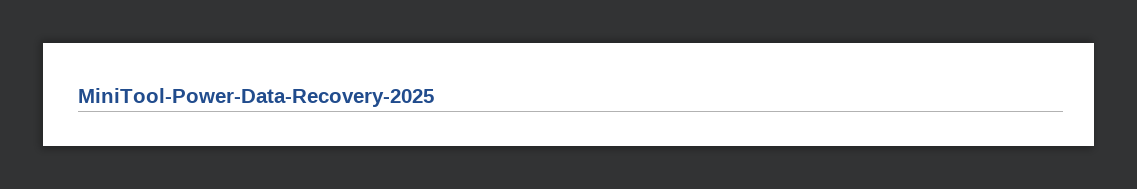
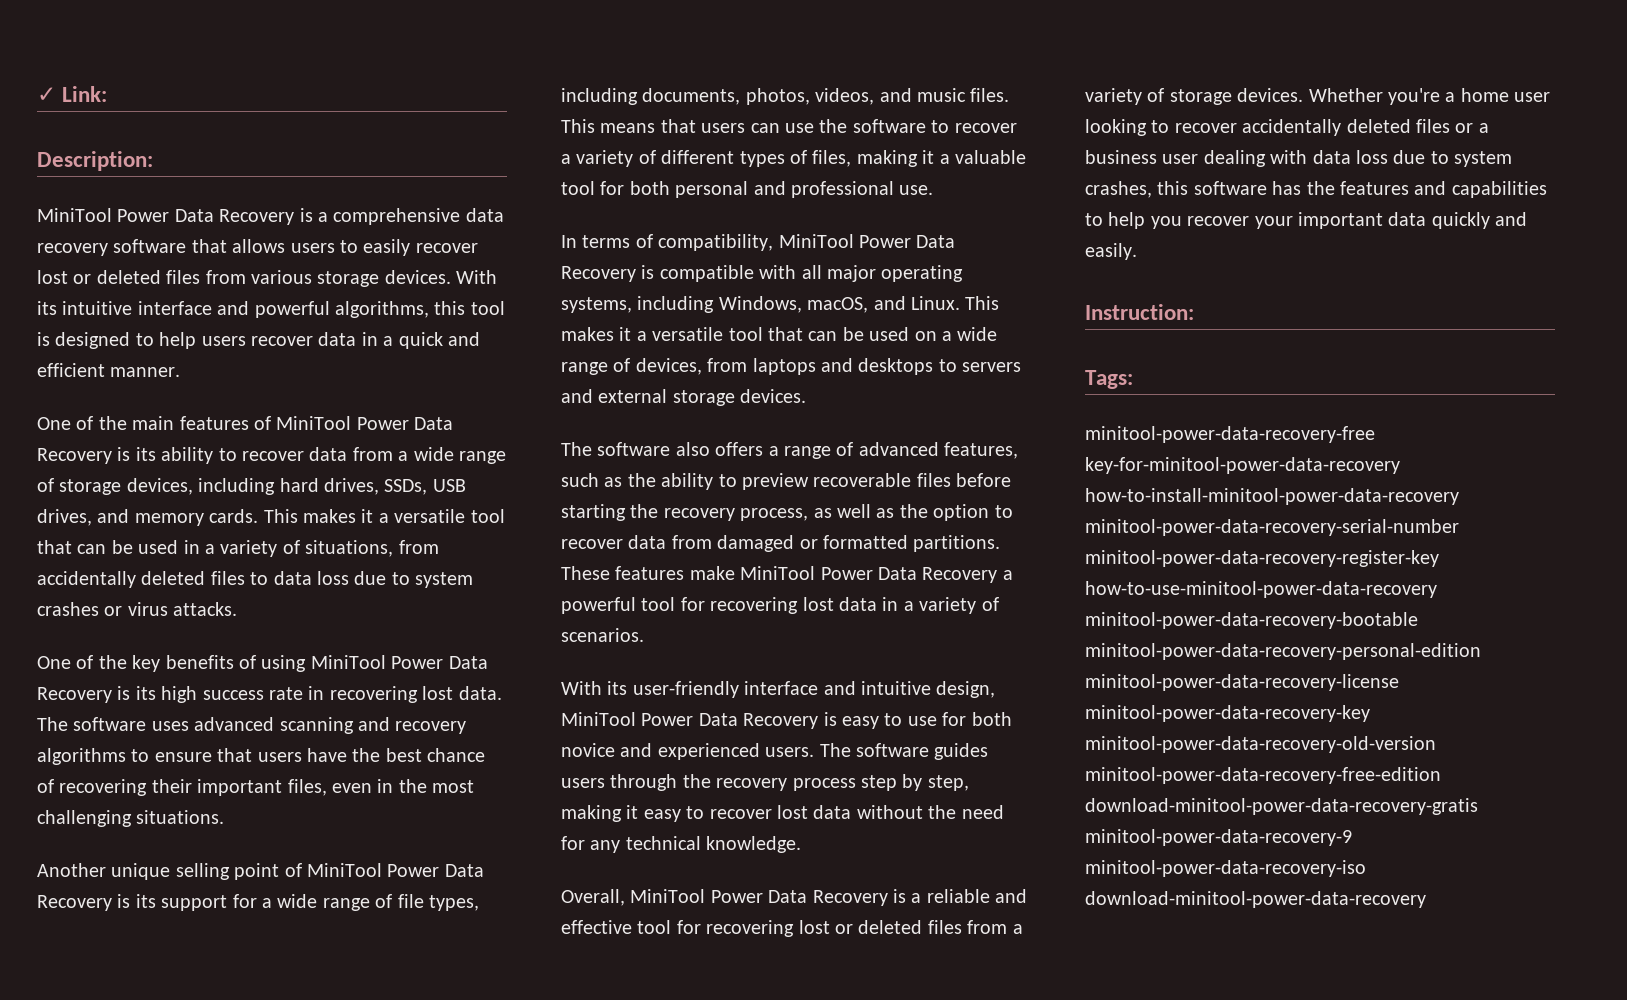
- MiniTool-Power-Data-Recovery-2025
+ ✓ Link:
+ Description:
+ MiniTool Power Data Recovery is a comprehensive data recovery software that allows users to easily recover lost or deleted files from various storage devices. With its intuitive interface and powerful algorithms, this tool is designed to help users recover data in a quick and efficient manner.
+ One of the main features of MiniTool Power Data Recovery is its ability to recover data from a wide range of storage devices, including hard drives, SSDs, USB drives, and memory cards. This makes it a versatile tool that can be used in a variety of situations, from accidentally deleted files to data loss due to system crashes or virus attacks.
+ One of the key benefits of using MiniTool Power Data Recovery is its high success rate in recovering lost data. The software uses advanced scanning and recovery algorithms to ensure that users have the best chance of recovering their important files, even in the most challenging situations.
+ Another unique selling point of MiniTool Power Data Recovery is its support for a wide range of file types, including documents, photos, videos, and music files. This means that users can use the software to recover a variety of different types of files, making it a valuable tool for both personal and professional use.
+ In terms of compatibility, MiniTool Power Data Recovery is compatible with all major operating systems, including Windows, macOS, and Linux. This makes it a versatile tool that can be used on a wide range of devices, from laptops and desktops to servers and external storage devices.
+ The software also offers a range of advanced features, such as the ability to preview recoverable files before starting the recovery process, as well as the option to recover data from damaged or formatted partitions. These features make MiniTool Power Data Recovery a powerful tool for recovering lost data in a variety of scenarios.
+ With its user-friendly interface and intuitive design, MiniTool Power Data Recovery is easy to use for both novice and experienced users. The software guides users through the recovery process step by step, making it easy to recover lost data without the need for any technical knowledge.
+ Overall, MiniTool Power Data Recovery is a reliable and effective tool for recovering lost or deleted files from a variety of storage devices. Whether you're a home user looking to recover accidentally deleted files or a business user dealing with data loss due to system crashes, this software has the features and capabilities to help you recover your important data quickly and easily.
+ Instruction:
+ Tags:
+ minitool-power-data-recovery-free key-for-minitool-power-data-recovery how-to-install-minitool-power-data-recovery minitool-power-data-recovery-serial-number minitool-power-data-recovery-register-key how-to-use-minitool-power-data-recovery minitool-power-data-recovery-bootable minitool-power-data-recovery-personal-edition minitool-power-data-recovery-license minitool-power-data-recovery-key minitool-power-data-recovery-old-version minitool-power-data-recovery-free-edition download-minitool-power-data-recovery-gratis minitool-power-data-recovery-9 minitool-power-data-recovery-iso download-minitool-power-data-recovery

